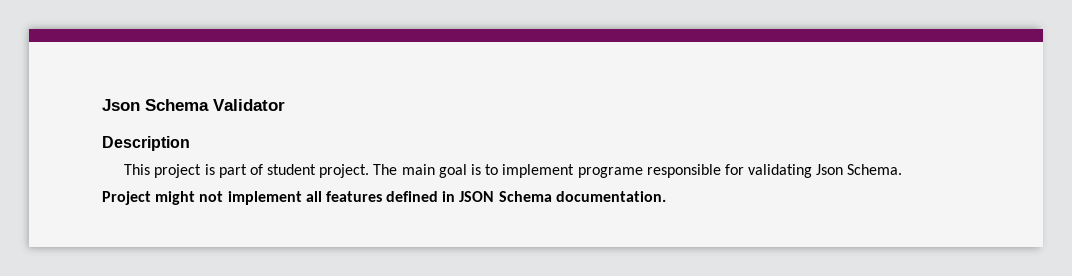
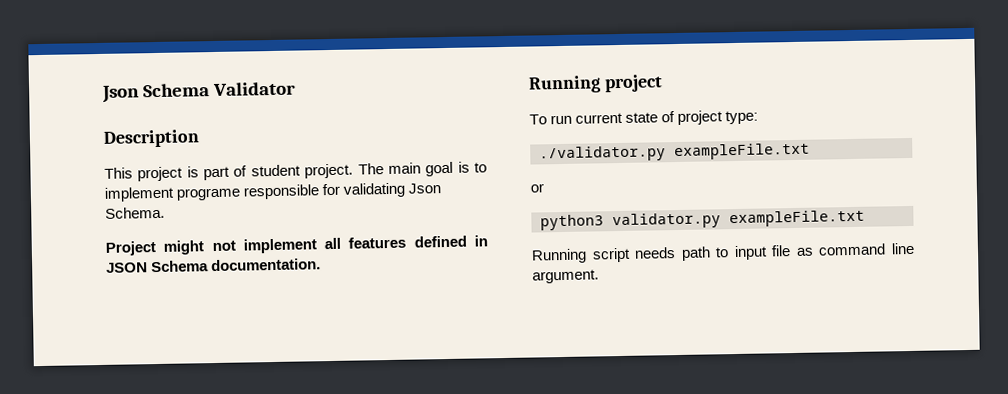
+ Running project
+ To run current state of project type:
+ ./validator.py exampleFile.txt
+ or
+ python3 validator.py exampleFile.txt
+ Running script needs path to input file as command line argument.

